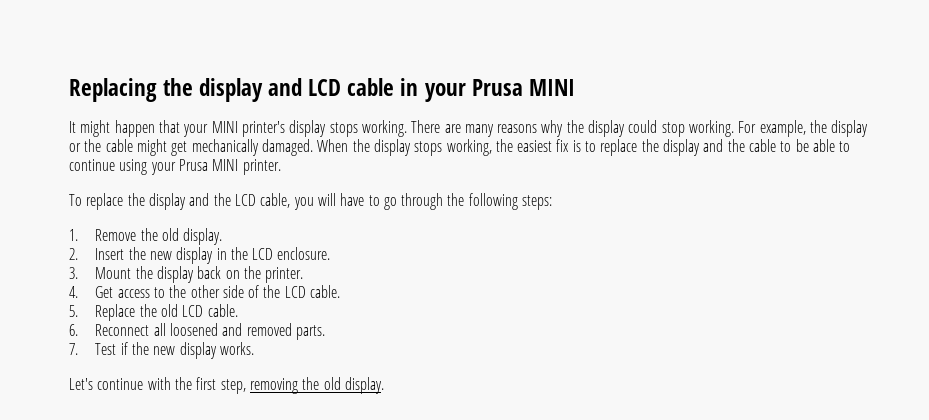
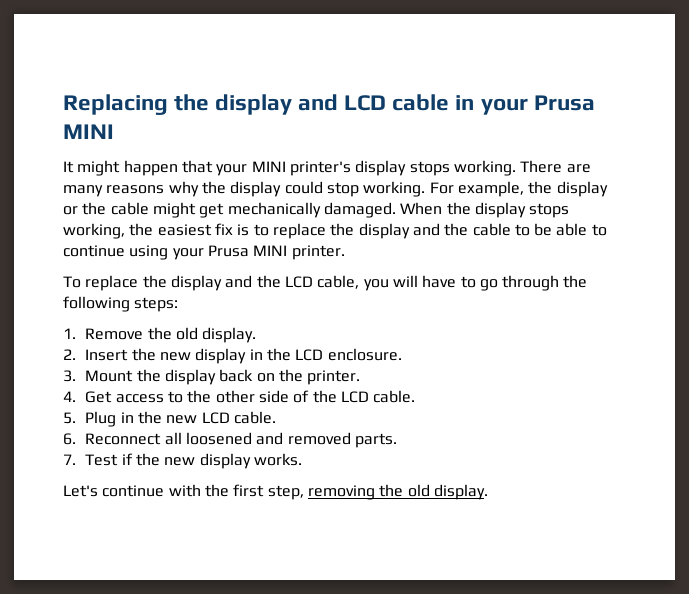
- 5. Replace the old LCD cable.
+ 5. Plug in the new LCD cable.

